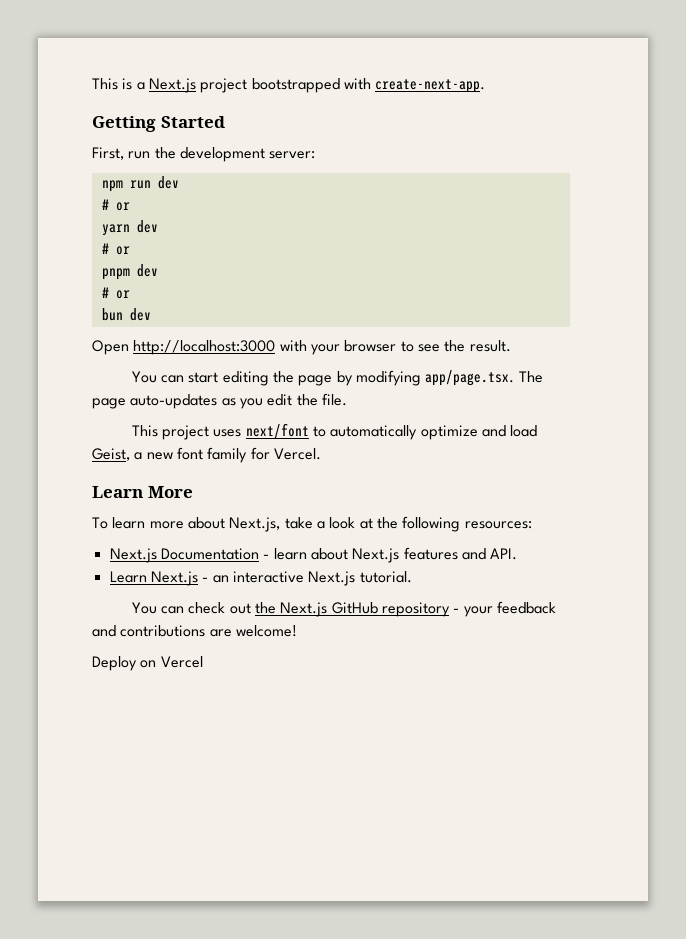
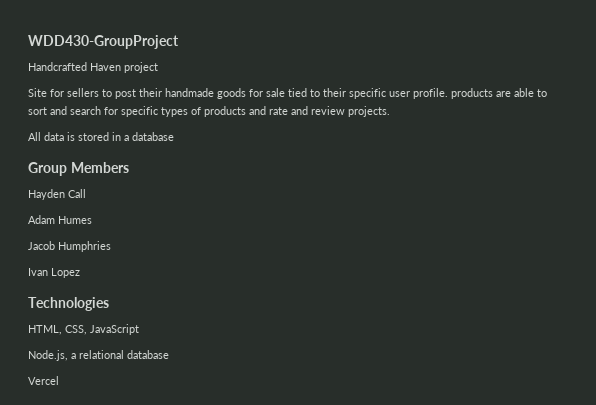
- This is a Next.js project bootstrapped with create-next-app.
- Getting Started
- First, run the development server:
- npm run dev
- # or
- yarn dev
- # or
- pnpm dev
- # or
- bun dev
- Open http://localhost:3000 with your browser to see the result.
- You can start editing the page by modifying app/page.tsx. The page auto-updates as you edit the file.
- This project uses next/font to automatically optimize and load Geist, a new font family for Vercel.
- Learn More
- To learn more about Next.js, take a look at the following resources:
- Next.js Documentation - learn about Next.js features and API.
- Learn Next.js - an interactive Next.js tutorial.
- You can check out the Next.js GitHub repository - your feedback and contributions are welcome!
- Deploy on Vercel
+ WDD430-GroupProject
+ Handcrafted Haven project
+ Site for sellers to post their handmade goods for sale tied to their specific user profile. products are able to sort and search for specific types of products and rate and review projects.
+ All data is stored in a database
+ Group Members
+ Hayden Call
+ Adam Humes
+ Jacob Humphries
+ Ivan Lopez
+ Technologies
+ HTML, CSS, JavaScript
+ Node.js, a relational database
+ Vercel

